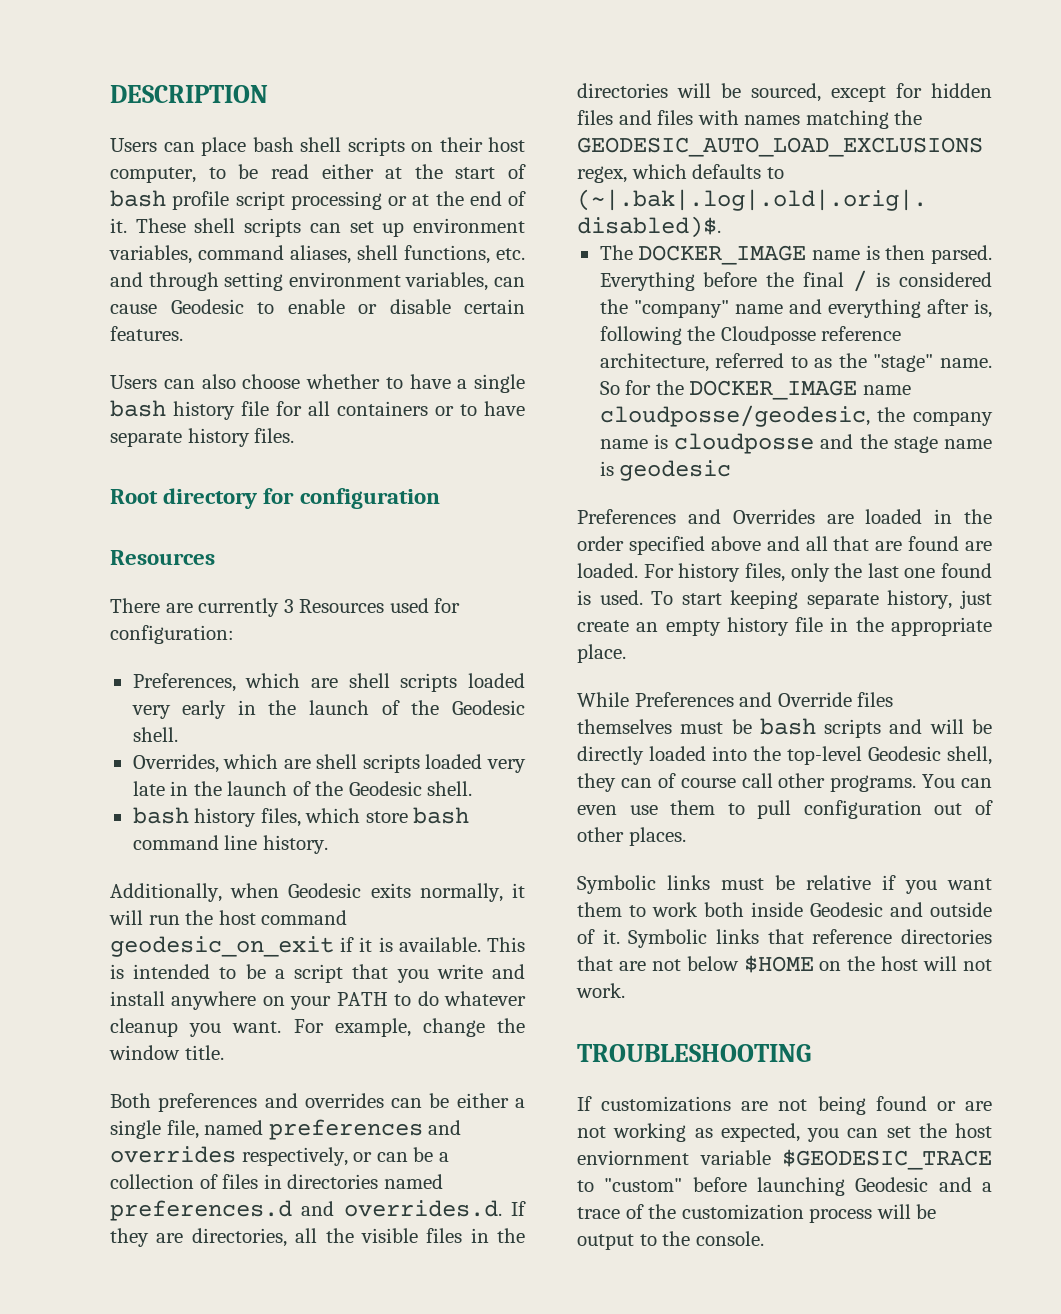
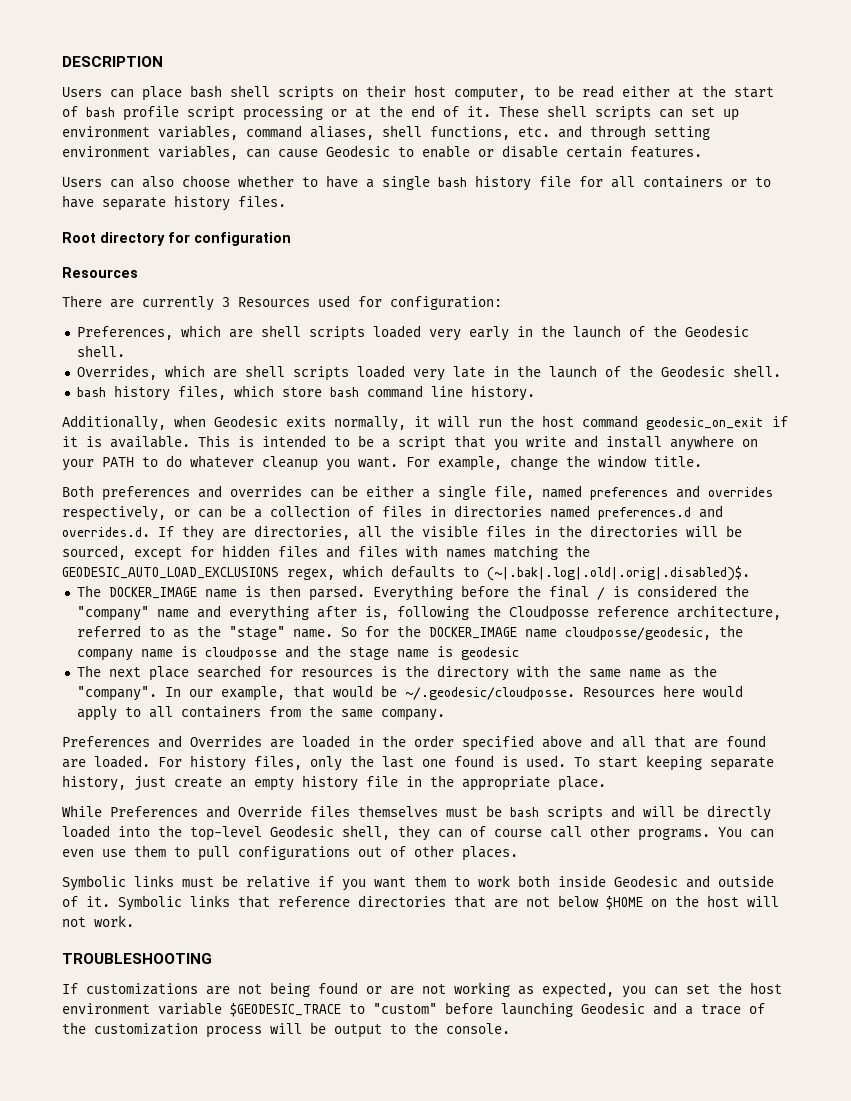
+ The next place searched for resources is the directory with the same name as the "company". In our example, that would be ~/.geodesic/cloudposse. Resources here would apply to all containers from the same company.
- You can even use them to pull configuration out of other places.
+ You can even use them to pull configurations out of other places.
- If customizations are not being found or are not working as expected, you can set the host enviornment variable $GEODESIC_TRACE to "custom" before launching Geodesic and a trace of the customization process will be output to the console.
+ If customizations are not being found or are not working as expected, you can set the host environment variable $GEODESIC_TRACE to "custom" before launching Geodesic and a trace of the customization process will be output to the console.

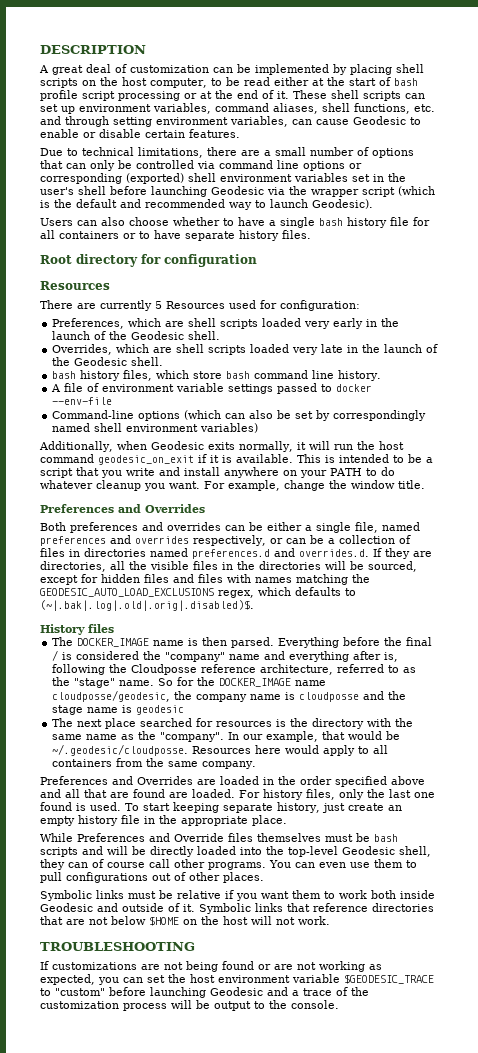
- Users can place bash shell scripts on their host computer, to be read either at the start of bash profile script processing or at the end of it.
+ A great deal of customization can be implemented by placing shell scripts on the host computer, to be read either at the start of bash profile script processing or at the end of it.
+ Due to technical limitations, there are a small number of options that can only be controlled via command line options or corresponding (exported) shell environment variables set in the user's shell before launching Geodesic via the wrapper script (which is the default and recommended way to launch Geodesic).
- There are currently 3 Resources used for configuration:
+ There are currently 5 Resources used for configuration:
+ A file of environment variable settings passed to docker --env-file
+ Command-line options (which can also be set by correspondingly named shell environment variables)
  For example, change the window title.
+ Preferences and Overrides
+ History files

